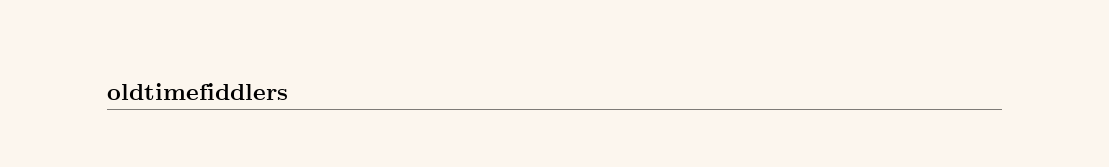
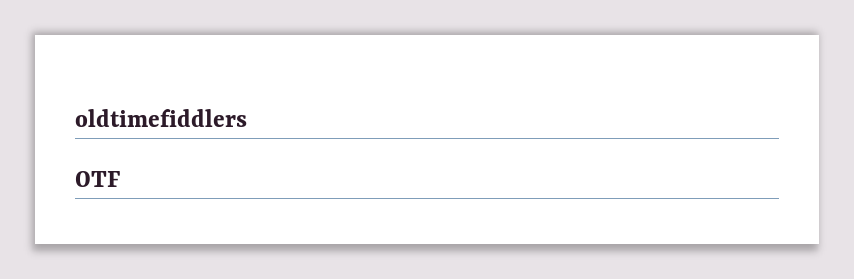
+ OTF

